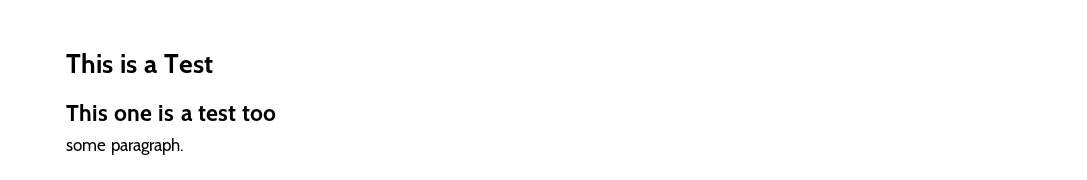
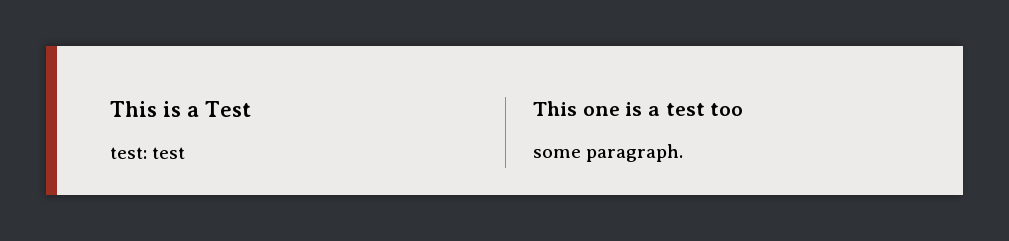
+ test: test

